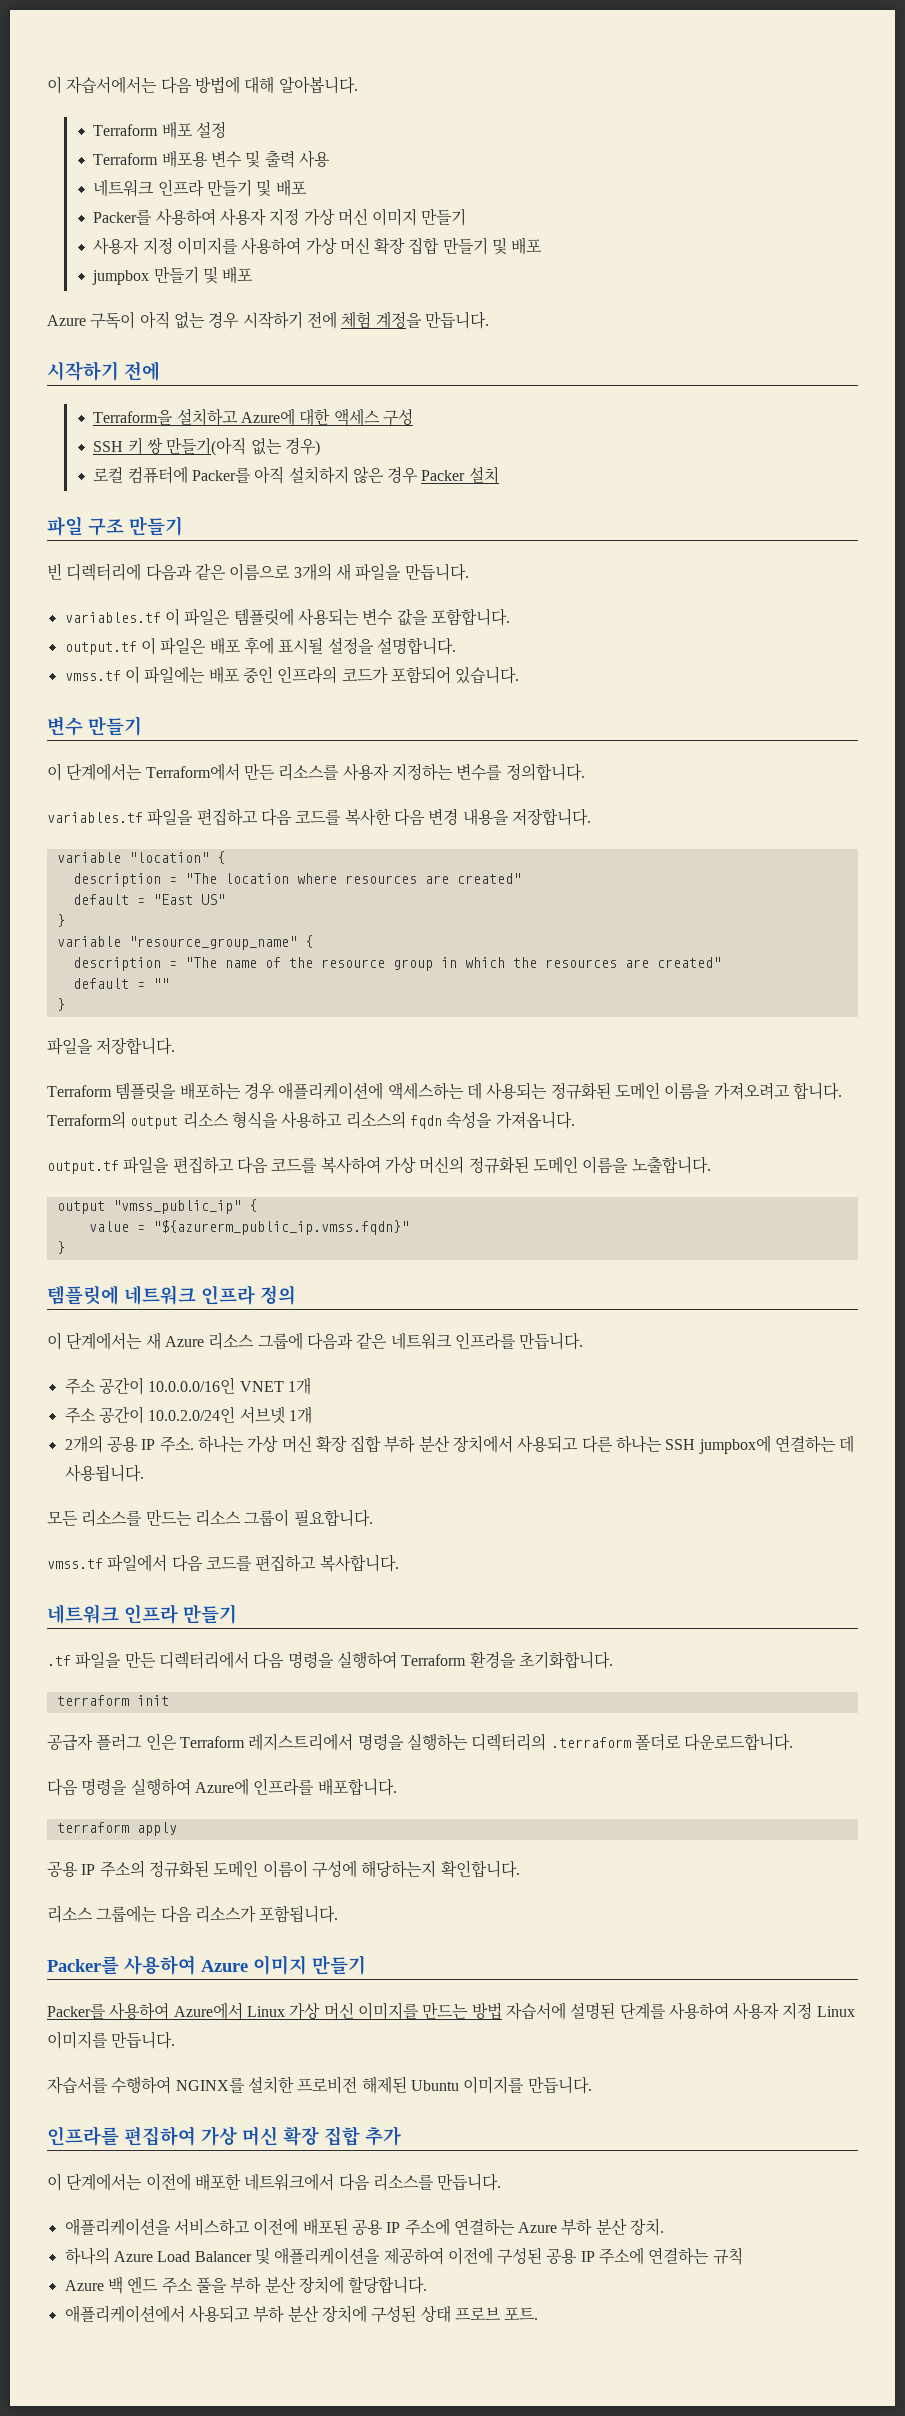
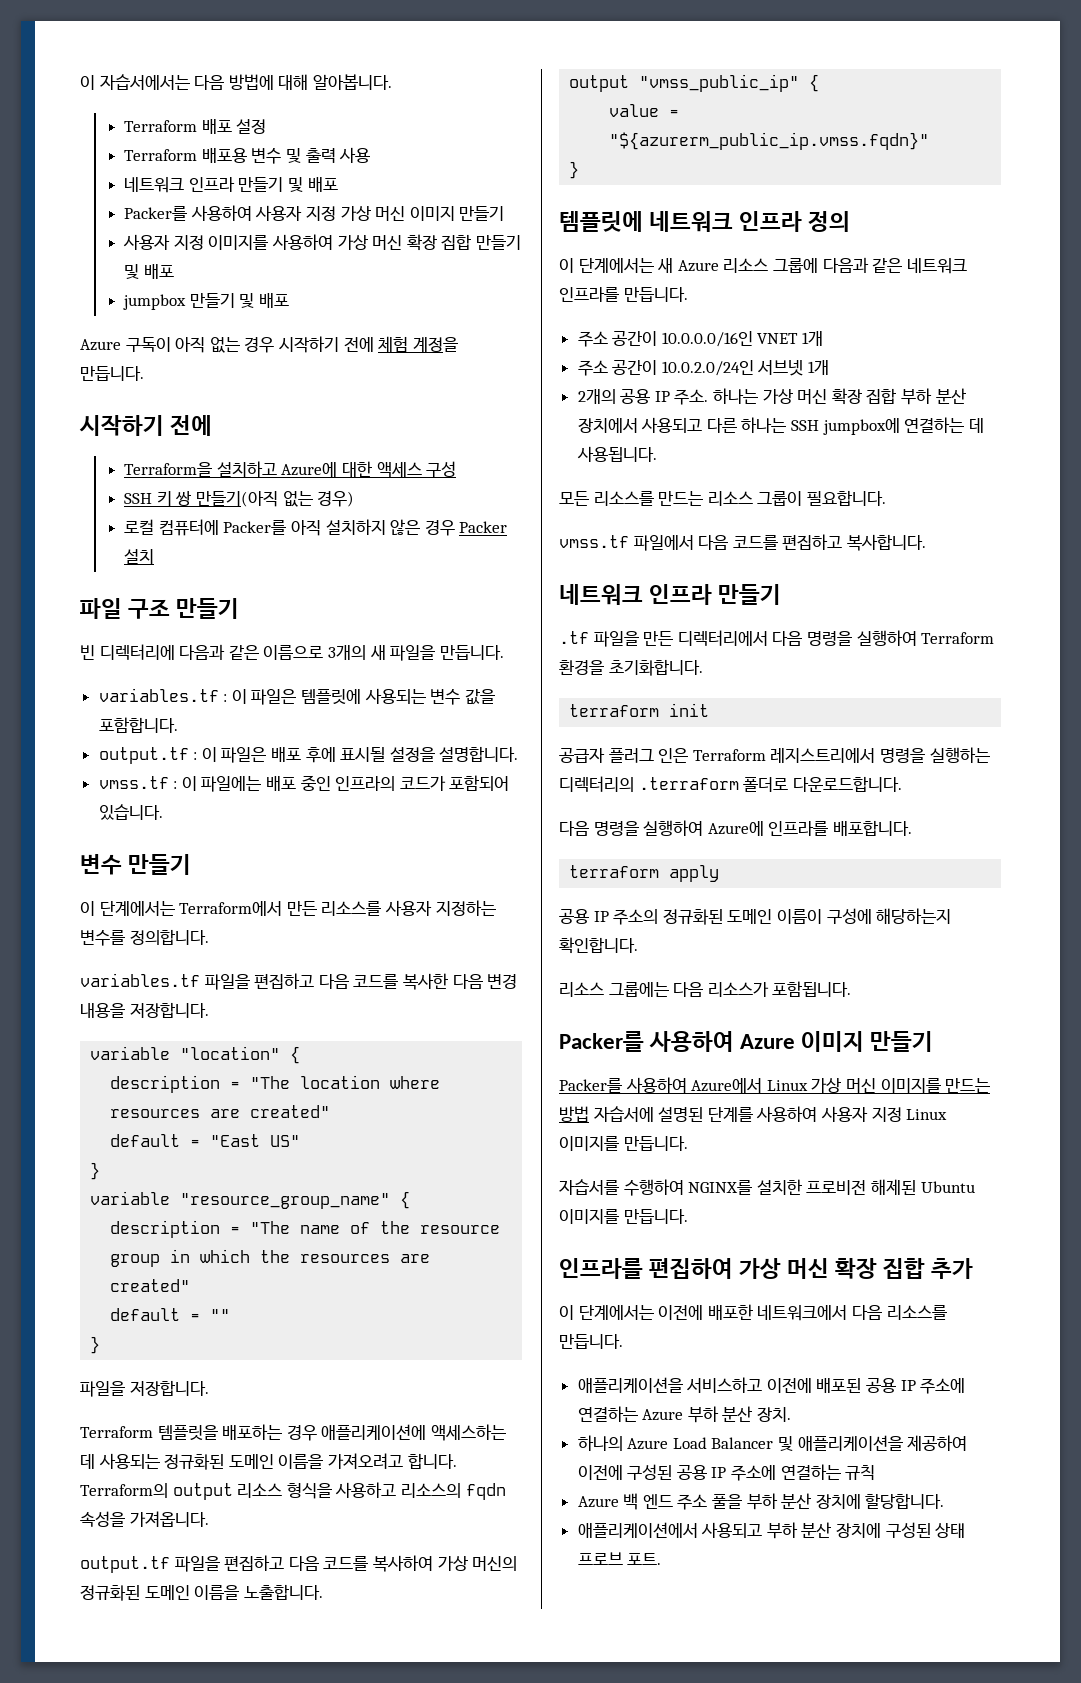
- variables.tf 이 파일은 템플릿에 사용되는 변수 값을 포함합니다.
+ variables.tf : 이 파일은 템플릿에 사용되는 변수 값을 포함합니다.
- output.tf 이 파일은 배포 후에 표시될 설정을 설명합니다.
+ output.tf : 이 파일은 배포 후에 표시될 설정을 설명합니다.
- vmss.tf 이 파일에는 배포 중인 인프라의 코드가 포함되어 있습니다.
+ vmss.tf : 이 파일에는 배포 중인 인프라의 코드가 포함되어 있습니다.

